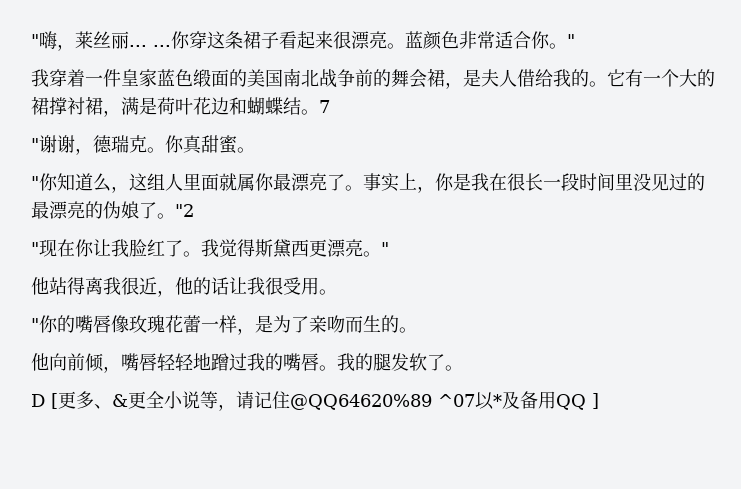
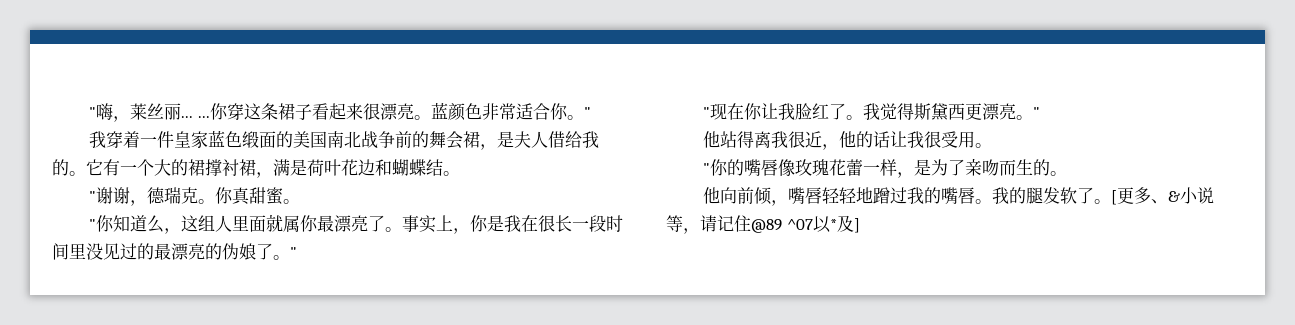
- 7
- 事实上，你是我在很长一段时间里没见过的最漂亮的伪娘了。"2
+ 事实上，你是我在很长一段时间里没见过的最漂亮的伪娘了。"
- 我的腿发软了。
- D [更多、&更全小说等，请记住@QQ64620%89 ^07以*及备用QQ ]
+ 我的腿发软了。[更多、&小说等，请记住@89 ^07以*及]

